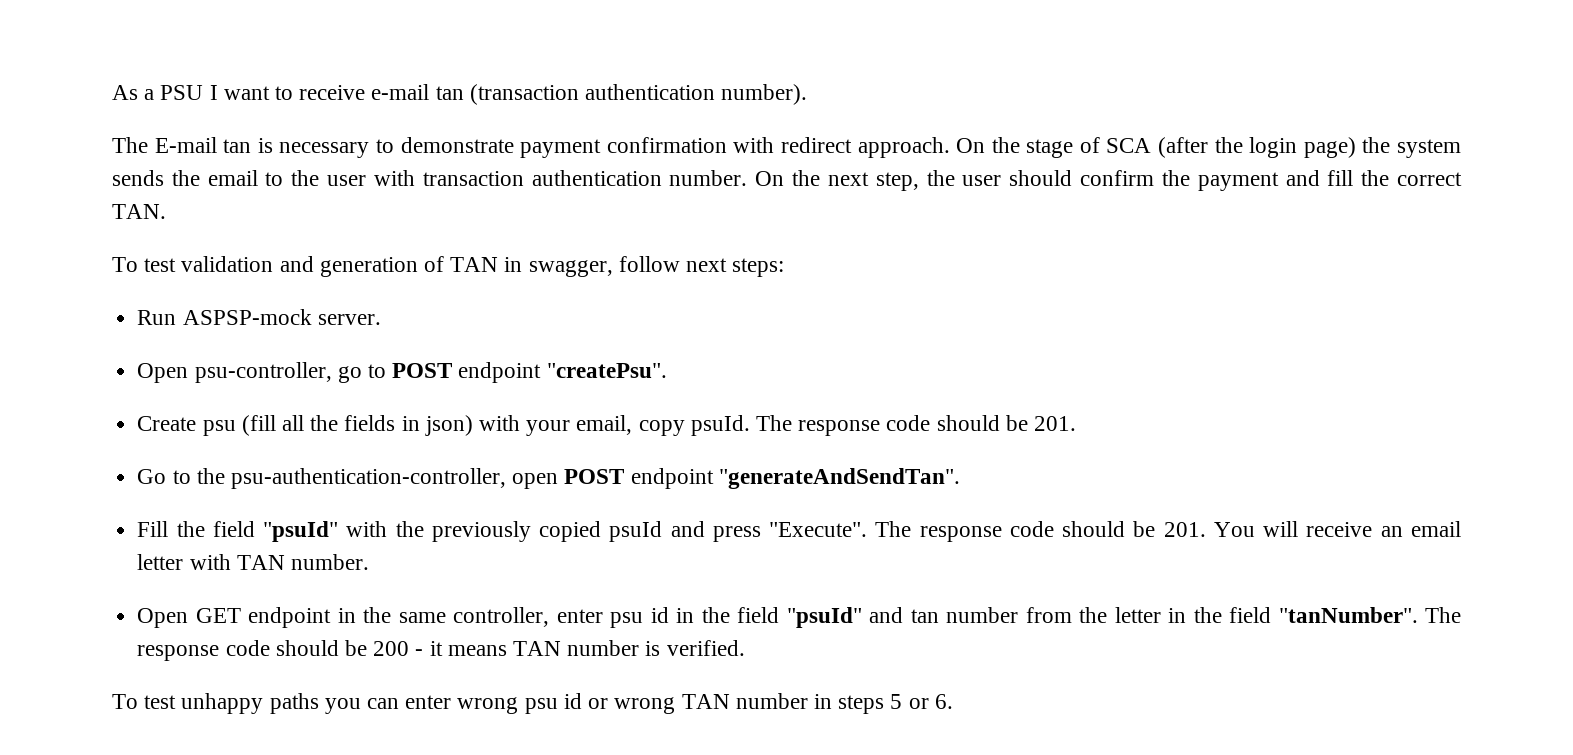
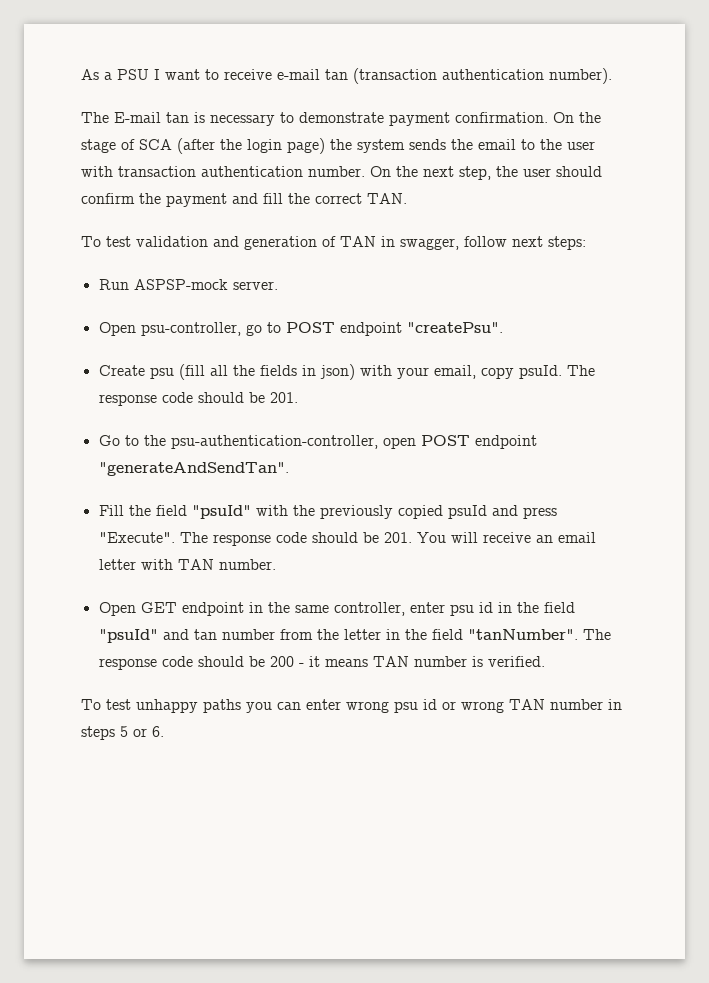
- The E-mail tan is necessary to demonstrate payment confirmation with redirect approach.
+ The E-mail tan is necessary to demonstrate payment confirmation.

